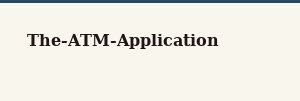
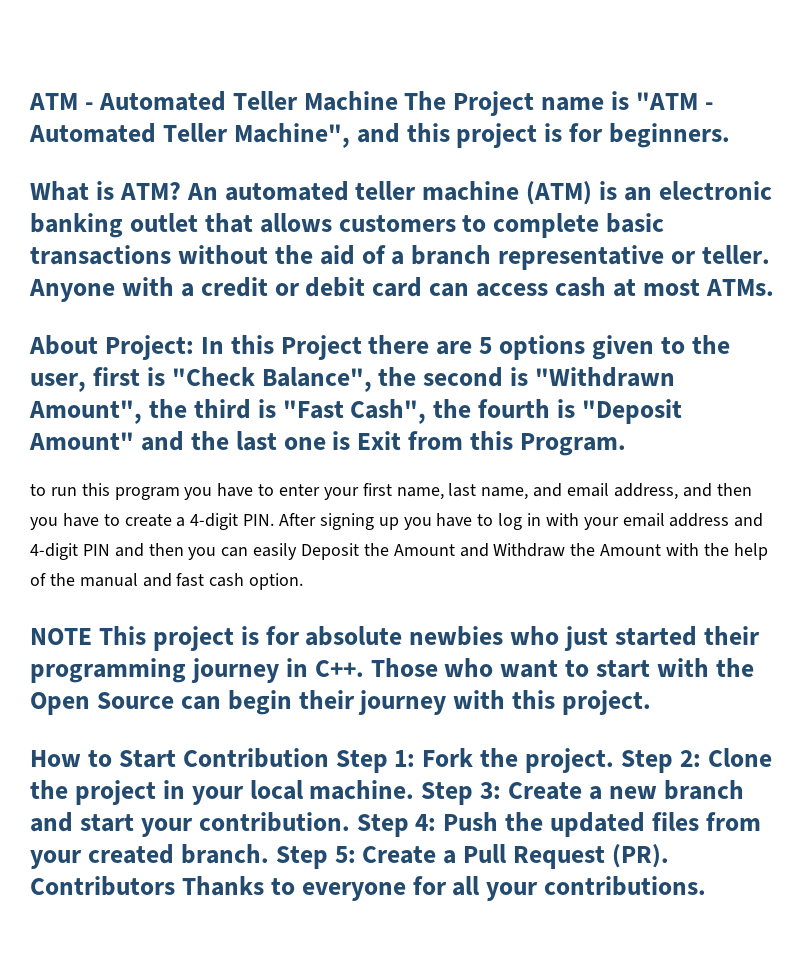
- The-ATM-Application
+ ATM - Automated Teller Machine The Project name is "ATM - Automated Teller Machine", and this project is for beginners.
+ What is ATM? An automated teller machine (ATM) is an electronic banking outlet that allows customers to complete basic transactions without the aid of a branch representative or teller. Anyone with a credit or debit card can access cash at most ATMs.
+ About Project: In this Project there are 5 options given to the user, first is "Check Balance", the second is "Withdrawn Amount", the third is "Fast Cash", the fourth is "Deposit Amount" and the last one is Exit from this Program.
+ to run this program you have to enter your first name, last name, and email address, and then you have to create a 4-digit PIN. After signing up you have to log in with your email address and 4-digit PIN and then you can easily Deposit the Amount and Withdraw the Amount with the help of the manual and fast cash option.
+ NOTE This project is for absolute newbies who just started their programming journey in C++. Those who want to start with the Open Source can begin their journey with this project.
+ How to Start Contribution Step 1: Fork the project. Step 2: Clone the project in your local machine. Step 3: Create a new branch and start your contribution. Step 4: Push the updated files from your created branch. Step 5: Create a Pull Request (PR). Contributors Thanks to everyone for all your contributions.

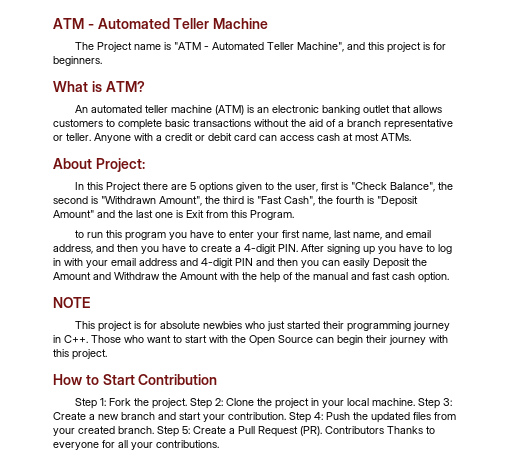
- ATM - Automated Teller Machine The Project name is "ATM - Automated Teller Machine", and this project is for beginners.
+ ATM - Automated Teller Machine
+ The Project name is "ATM - Automated Teller Machine", and this project is for beginners.
- What is ATM? An automated teller machine (ATM) is an electronic banking outlet that allows customers to complete basic transactions without the aid of a branch representative or teller.
+ What is ATM?
+ An automated teller machine (ATM) is an electronic banking outlet that allows customers to complete basic transactions without the aid of a branch representative or teller.
- About Project: In this Project there are 5 options given to the user, first is "Check Balance", the second is "Withdrawn Amount", the third is "Fast Cash", the fourth is "Deposit Amount" and the last one is Exit from this Program.
+ About Project:
+ In this Project there are 5 options given to the user, first is "Check Balance", the second is "Withdrawn Amount", the third is "Fast Cash", the fourth is "Deposit Amount" and the last one is Exit from this Program.
- NOTE This project is for absolute newbies who just started their programming journey in C++. Those who want to start with the Open Source can begin their journey with this project.
+ NOTE
+ This project is for absolute newbies who just started their programming journey in C++. Those who want to start with the Open Source can begin their journey with this project.
- How to Start Contribution Step 1: Fork the project.
+ How to Start Contribution
+ Step 1: Fork the project.

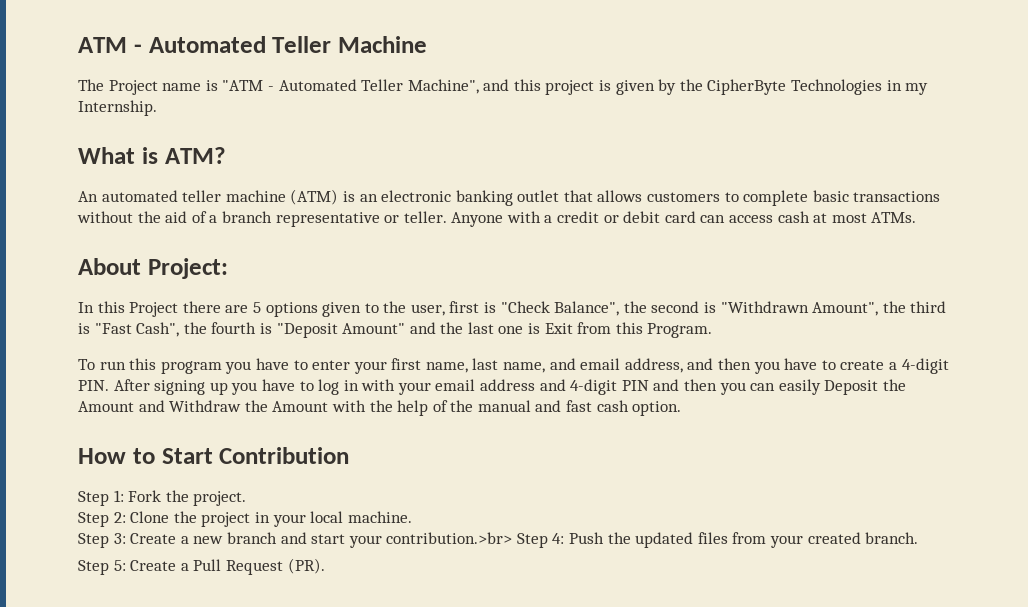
- The Project name is "ATM - Automated Teller Machine", and this project is for beginners.
+ The Project name is "ATM - Automated Teller Machine", and this project is given by the CipherByte Technologies in my Internship.
- to run this program you have to enter your first name, last name, and email address, and then you have to create a 4-digit PIN. After signing up you have to log in with your email address and 4-digit PIN and then you can easily Deposit the Amount and Withdraw the Amount with the help of the manual and fast cash option.
+ To run this program you have to enter your first name, last name, and email address, and then you have to create a 4-digit PIN. After signing up you have to log in with your email address and 4-digit PIN and then you can easily Deposit the Amount and Withdraw the Amount with the help of the manual and fast cash option.
- NOTE
- This project is for absolute newbies who just started their programming journey in C++. Those who want to start with the Open Source can begin their journey with this project.
- Step 1: Fork the project. Step 2: Clone the project in your local machine. Step 3: Create a new branch and start your contribution. Step 4: Push the updated files from your created branch. Step 5: Create a Pull Request (PR). Contributors Thanks to everyone for all your contributions.
+ Step 1: Fork the project.
+ Step 2: Clone the project in your local machine.
+ Step 3: Create a new branch and start your contribution.>br> Step 4: Push the updated files from your created branch.
+ Step 5: Create a Pull Request (PR).

